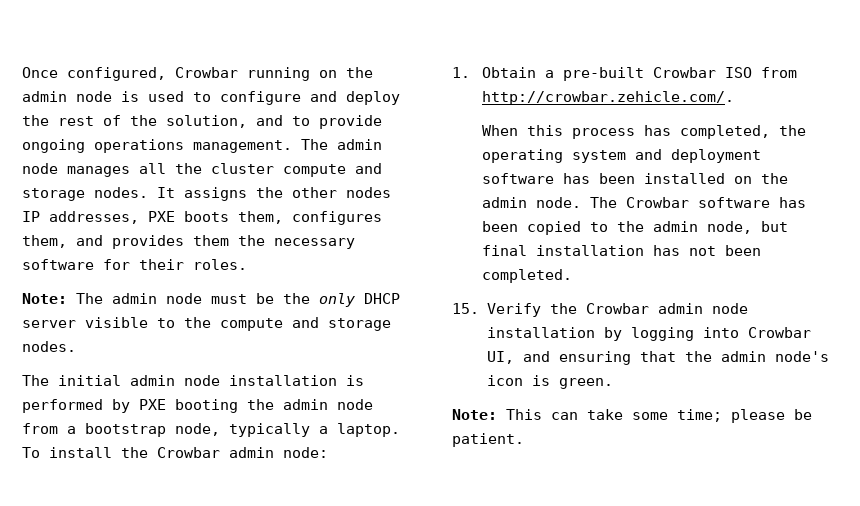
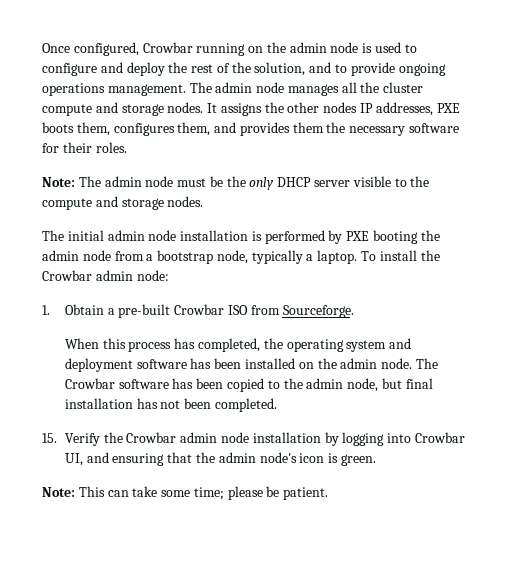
- 1. Obtain a pre-built Crowbar ISO from http://crowbar.zehicle.com/.
+ 1. Obtain a pre-built Crowbar ISO from Sourceforge.

